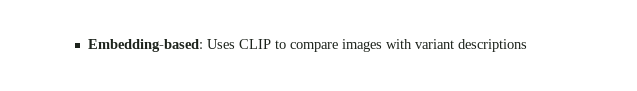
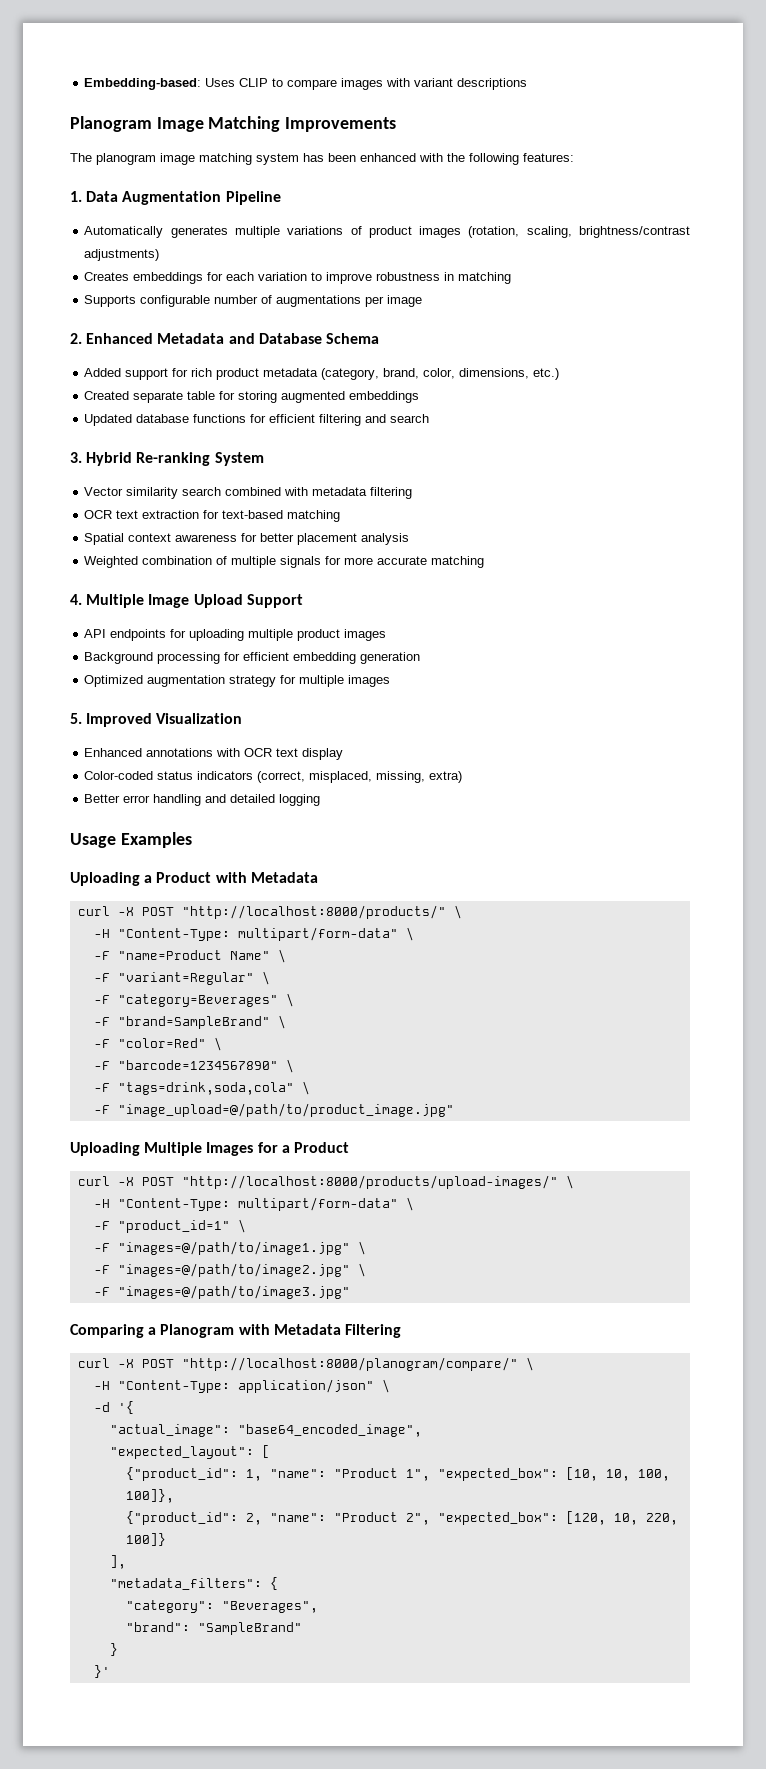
+ Planogram Image Matching Improvements
+ The planogram image matching system has been enhanced with the following features:
+ 1. Data Augmentation Pipeline
+ Automatically generates multiple variations of product images (rotation, scaling, brightness/contrast adjustments)
+ Creates embeddings for each variation to improve robustness in matching
+ Supports configurable number of augmentations per image
+ 2. Enhanced Metadata and Database Schema
+ Added support for rich product metadata (category, brand, color, dimensions, etc.)
+ Created separate table for storing augmented embeddings
+ Updated database functions for efficient filtering and search
+ 3. Hybrid Re-ranking System
+ Vector similarity search combined with metadata filtering
+ OCR text extraction for text-based matching
+ Spatial context awareness for better placement analysis
+ Weighted combination of multiple signals for more accurate matching
+ 4. Multiple Image Upload Support
+ API endpoints for uploading multiple product images
+ Background processing for efficient embedding generation
+ Optimized augmentation strategy for multiple images
+ 5. Improved Visualization
+ Enhanced annotations with OCR text display
+ Color-coded status indicators (correct, misplaced, missing, extra)
+ Better error handling and detailed logging
+ Usage Examples
+ Uploading a Product with Metadata
+ curl -X POST "http://localhost:8000/products/" \
+ -H "Content-Type: multipart/form-data" \
+ -F "name=Product Name" \
+ -F "variant=Regular" \
+ -F "category=Beverages" \
+ -F "brand=SampleBrand" \
+ -F "color=Red" \
+ -F "barcode=1234567890" \
+ -F "tags=drink,soda,cola" \
+ -F "image_upload=@/path/to/product_image.jpg"
+ Uploading Multiple Images for a Product
+ curl -X POST "http://localhost:8000/products/upload-images/" \
+ -H "Content-Type: multipart/form-data" \
+ -F "product_id=1" \
+ -F "images=@/path/to/image1.jpg" \
+ -F "images=@/path/to/image2.jpg" \
+ -F "images=@/path/to/image3.jpg"
+ Comparing a Planogram with Metadata Filtering
+ curl -X POST "http://localhost:8000/planogram/compare/" \
+ -H "Content-Type: application/json" \
+ -d '{
+ "actual_image": "base64_encoded_image",
+ "expected_layout": [
+ {"product_id": 1, "name": "Product 1", "expected_box": [10, 10, 100, 100]},
+ {"product_id": 2, "name": "Product 2", "expected_box": [120, 10, 220, 100]}
+ ],
+ "metadata_filters": {
+ "category": "Beverages",
+ "brand": "SampleBrand"
+ }
+ }'

